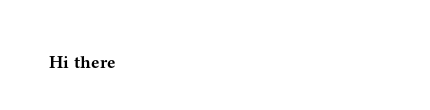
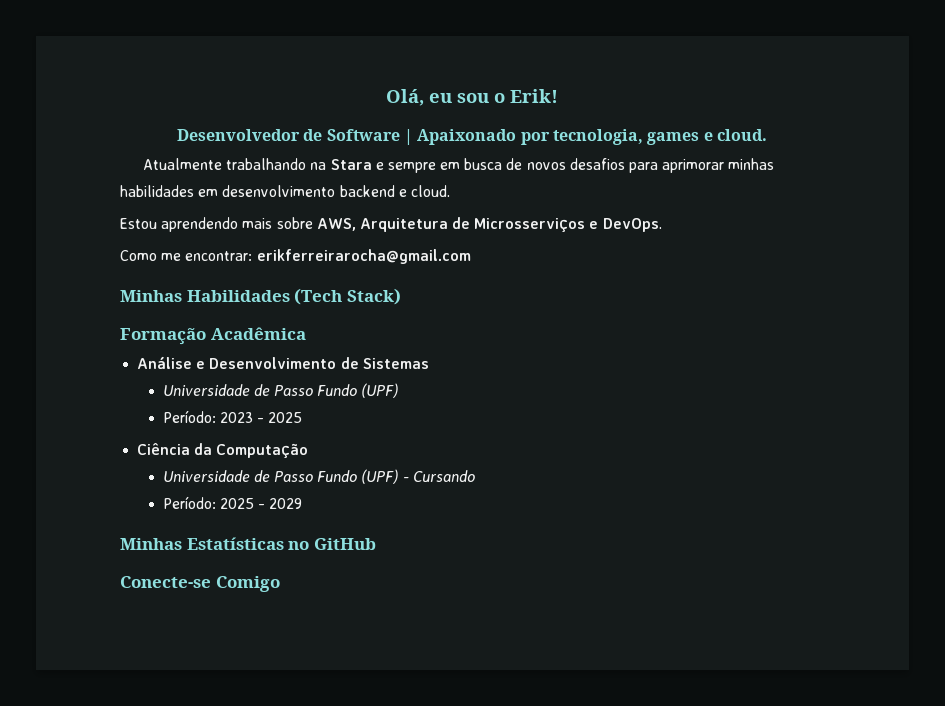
- Hi there
+ Olá, eu sou o Erik!
+ Desenvolvedor de Software | Apaixonado por tecnologia, games e cloud.
+ Atualmente trabalhando na Stara e sempre em busca de novos desafios para aprimorar minhas habilidades em desenvolvimento backend e cloud.
+ Estou aprendendo mais sobre AWS, Arquitetura de Microsserviços e DevOps.
+ Como me encontrar: erikferreirarocha@gmail.com
+ Minhas Habilidades (Tech Stack)
+ Formação Acadêmica
+ Análise e Desenvolvimento de Sistemas
+ Universidade de Passo Fundo (UPF)
+ Período: 2023 - 2025
+ Ciência da Computação
+ Universidade de Passo Fundo (UPF) - Cursando
+ Período: 2025 - 2029
+ Minhas Estatísticas no GitHub
+ Conecte-se Comigo

